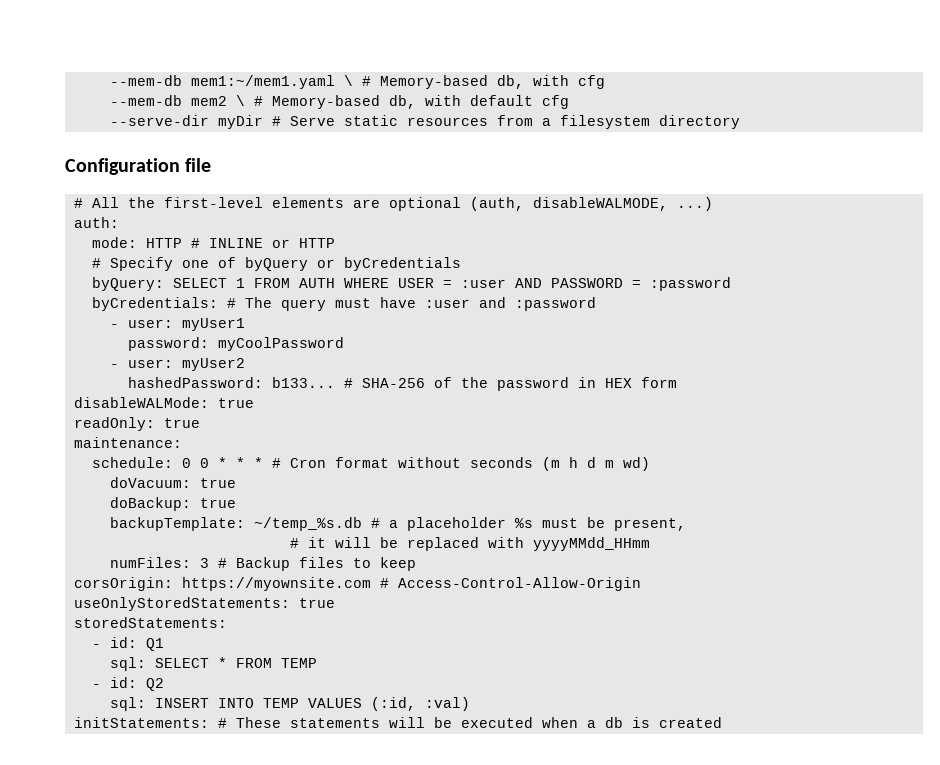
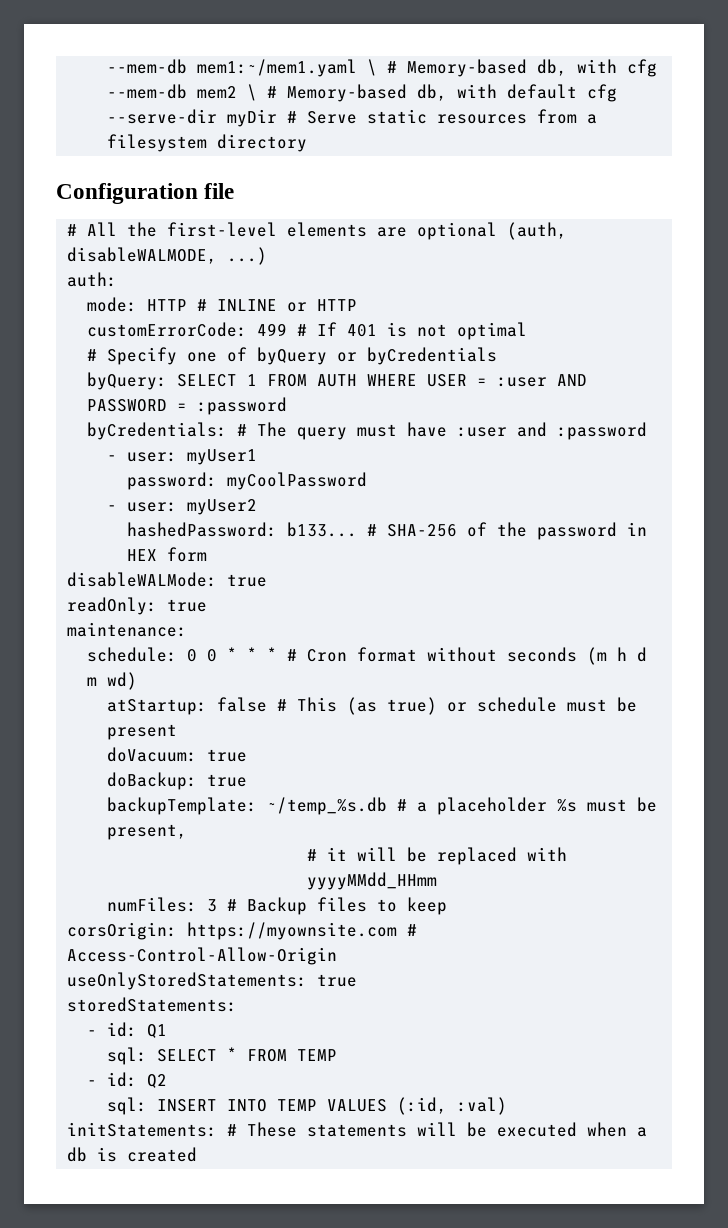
+ customErrorCode: 499 # If 401 is not optimal
+ atStartup: false # This (as true) or schedule must be present

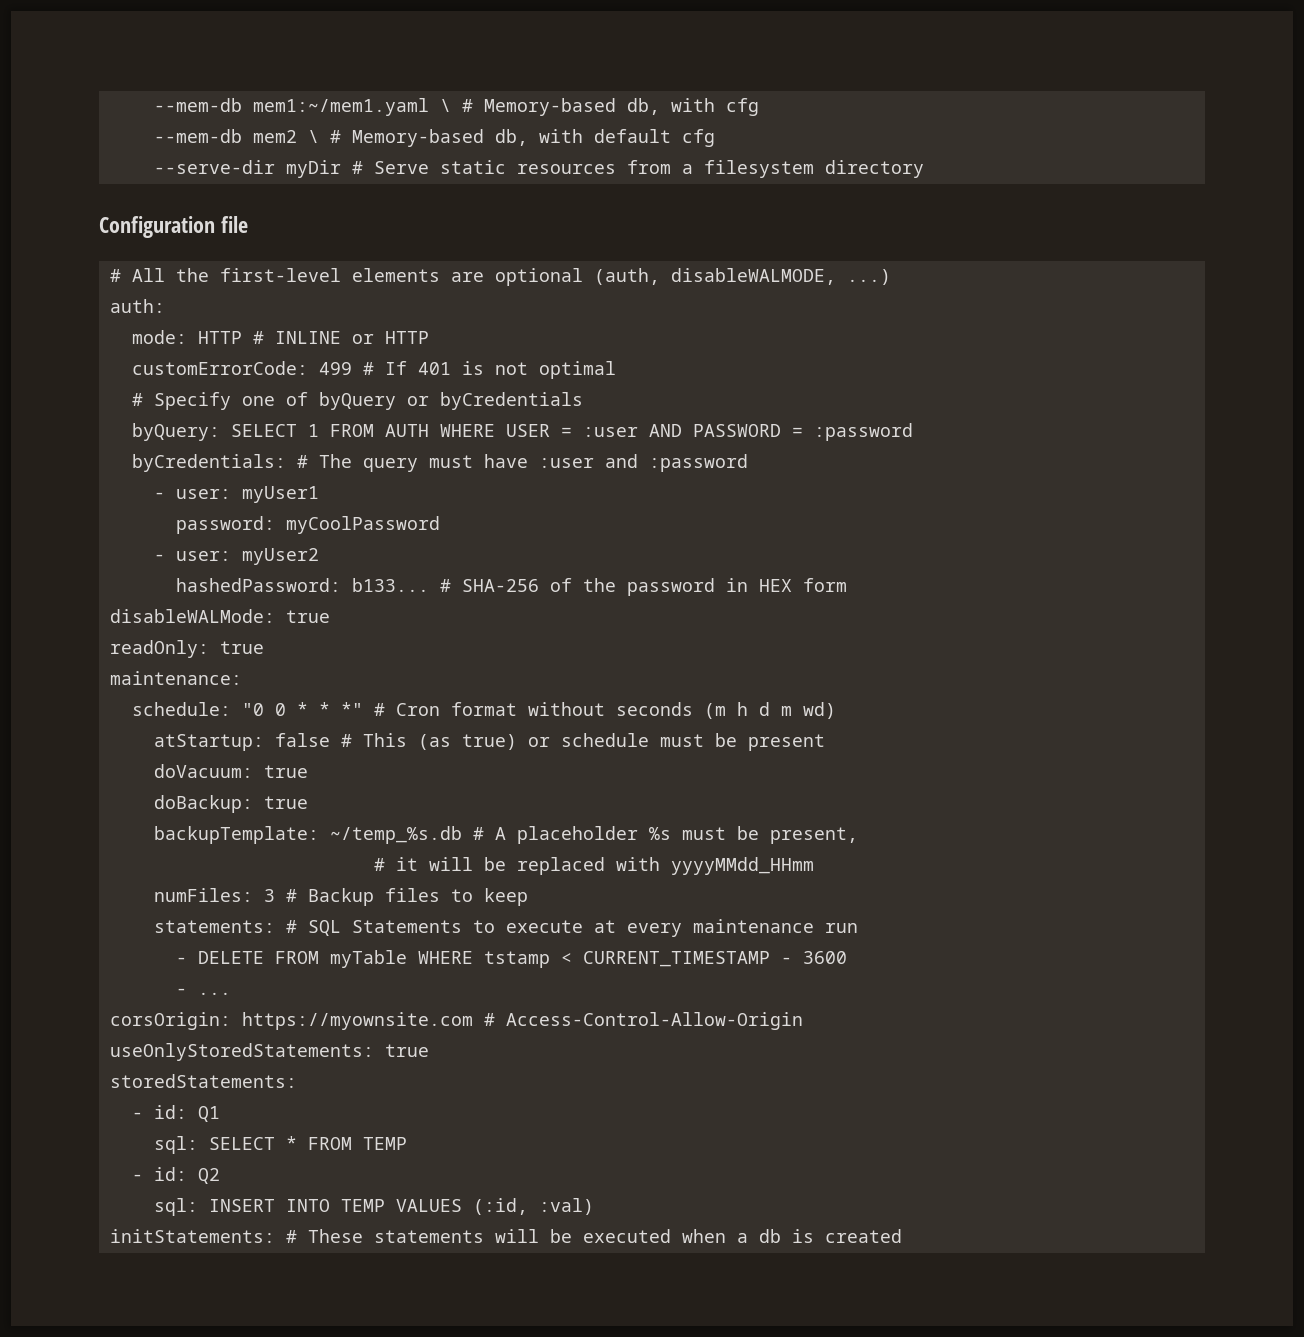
- schedule: 0 0 * * * # Cron format without seconds (m h d m wd)
+ schedule: "0 0 * * *" # Cron format without seconds (m h d m wd)
- backupTemplate: ~/temp_%s.db # a placeholder %s must be present,
+ backupTemplate: ~/temp_%s.db # A placeholder %s must be present,
+ statements: # SQL Statements to execute at every maintenance run
+ - DELETE FROM myTable WHERE tstamp < CURRENT_TIMESTAMP - 3600
+ - ...

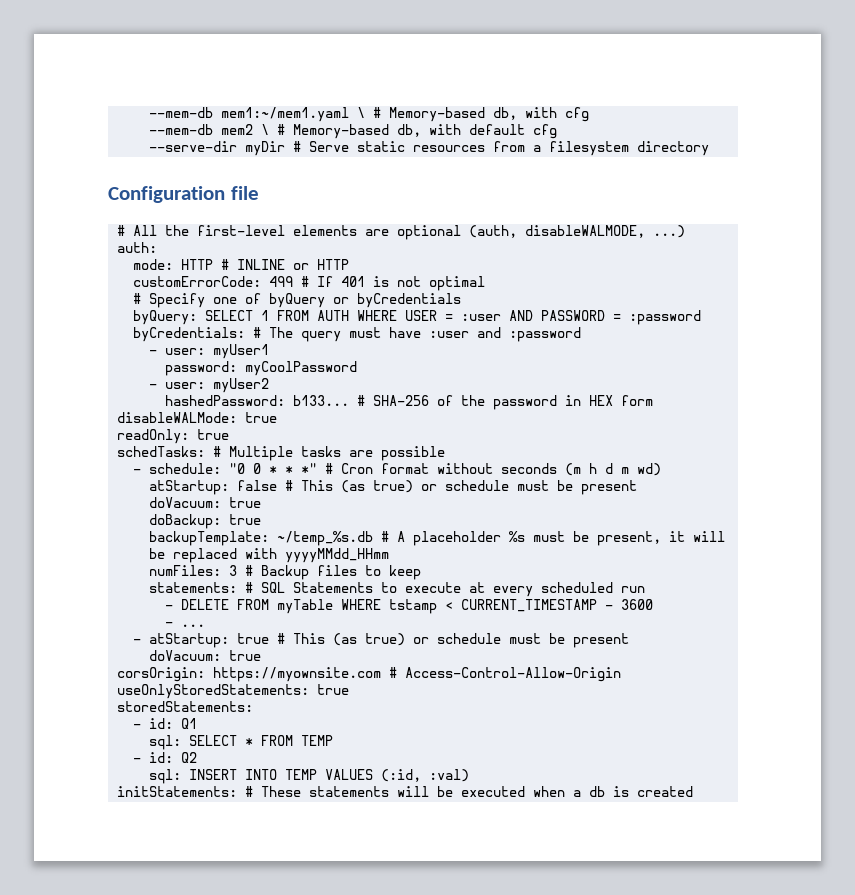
- maintenance:
- schedule: "0 0 * * *" # Cron format without seconds (m h d m wd)
+ schedTasks: # Multiple tasks are possible
+ - schedule: "0 0 * * *" # Cron format without seconds (m h d m wd)
- backupTemplate: ~/temp_%s.db # A placeholder %s must be present,
- # it will be replaced with yyyyMMdd_HHmm
+ backupTemplate: ~/temp_%s.db # A placeholder %s must be present, it will be replaced with yyyyMMdd_HHmm
- statements: # SQL Statements to execute at every maintenance run
+ statements: # SQL Statements to execute at every scheduled run
+ - atStartup: true # This (as true) or schedule must be present
+ doVacuum: true

